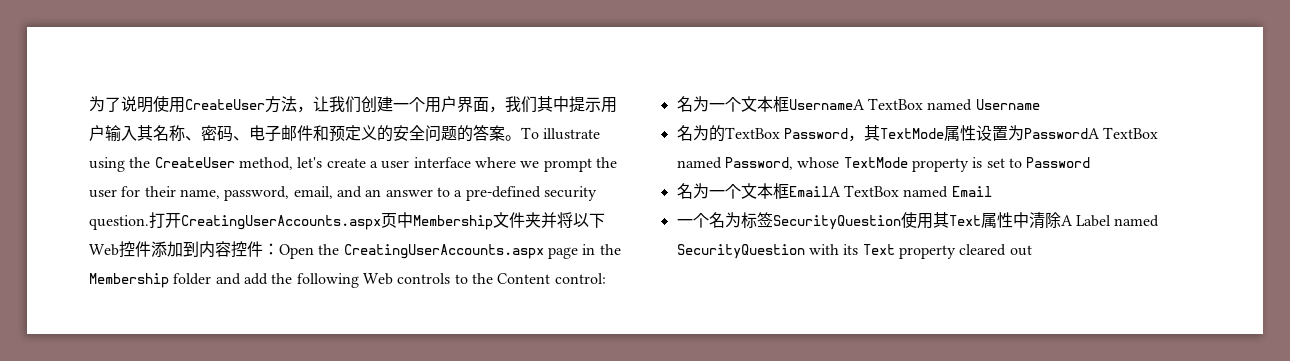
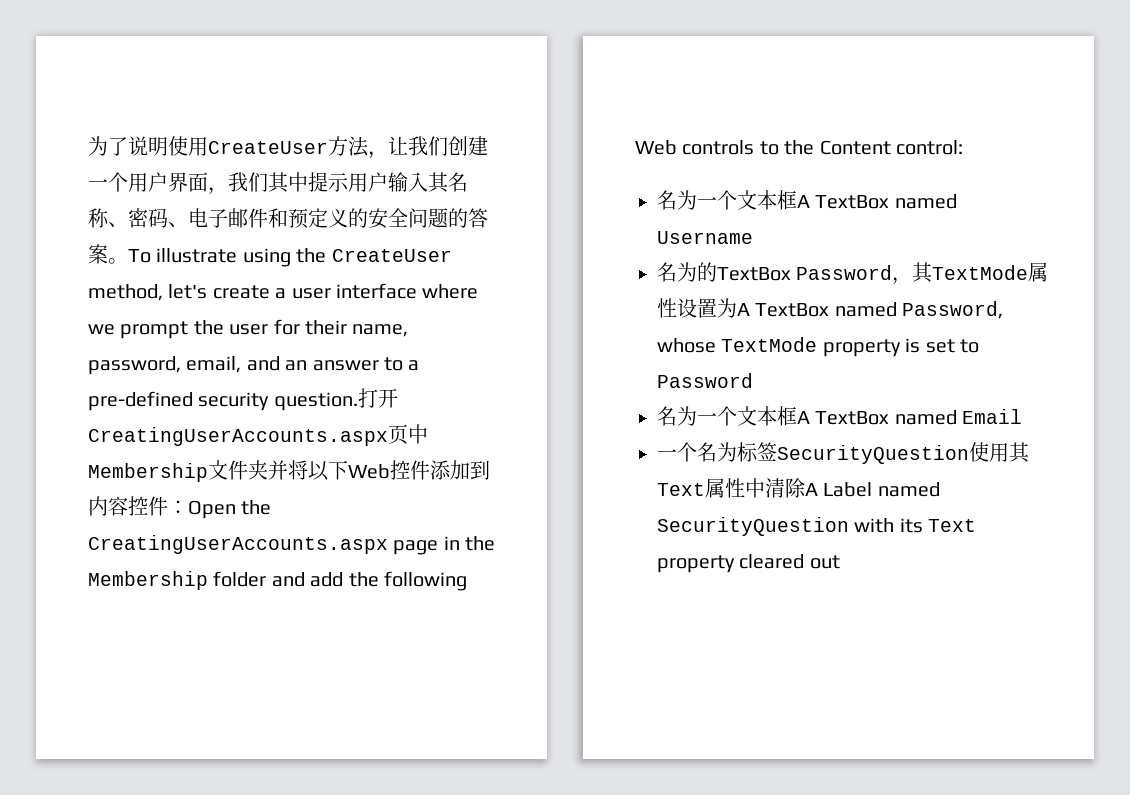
- 名为一个文本框UsernameA TextBox named Username
+ 名为一个文本框A TextBox named Username
- 名为的TextBox Password，其TextMode属性设置为PasswordA TextBox named Password, whose TextMode property is set to Password
+ 名为的TextBox Password，其TextMode属性设置为A TextBox named Password, whose TextMode property is set to Password
- 名为一个文本框EmailA TextBox named Email
+ 名为一个文本框A TextBox named Email

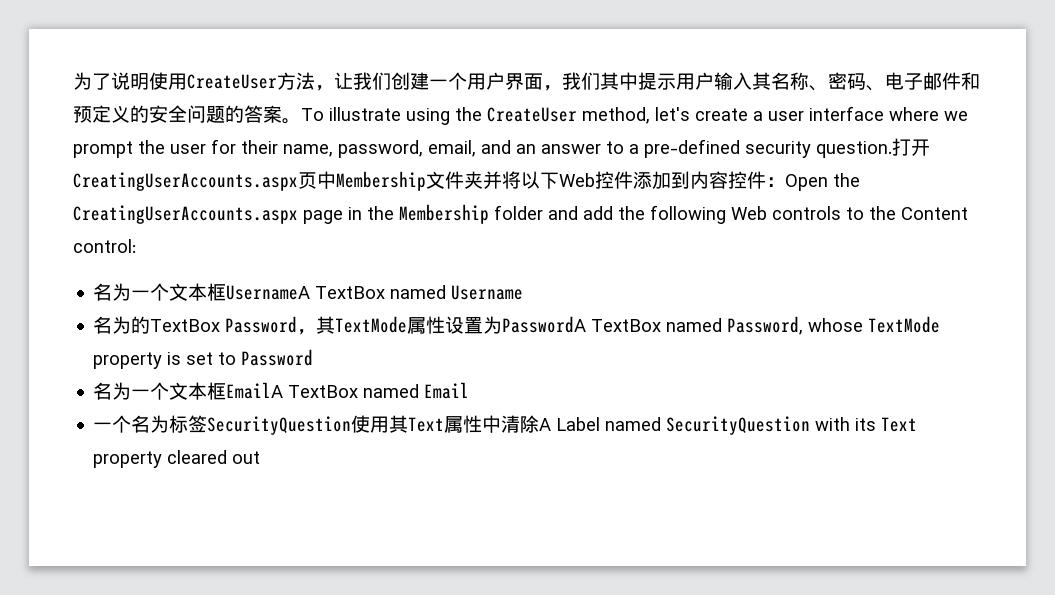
- 名为一个文本框A TextBox named Username
+ 名为一个文本框UsernameA TextBox named Username
- 名为的TextBox Password，其TextMode属性设置为A TextBox named Password, whose TextMode property is set to Password
+ 名为的TextBox Password，其TextMode属性设置为PasswordA TextBox named Password, whose TextMode property is set to Password
- 名为一个文本框A TextBox named Email
+ 名为一个文本框EmailA TextBox named Email

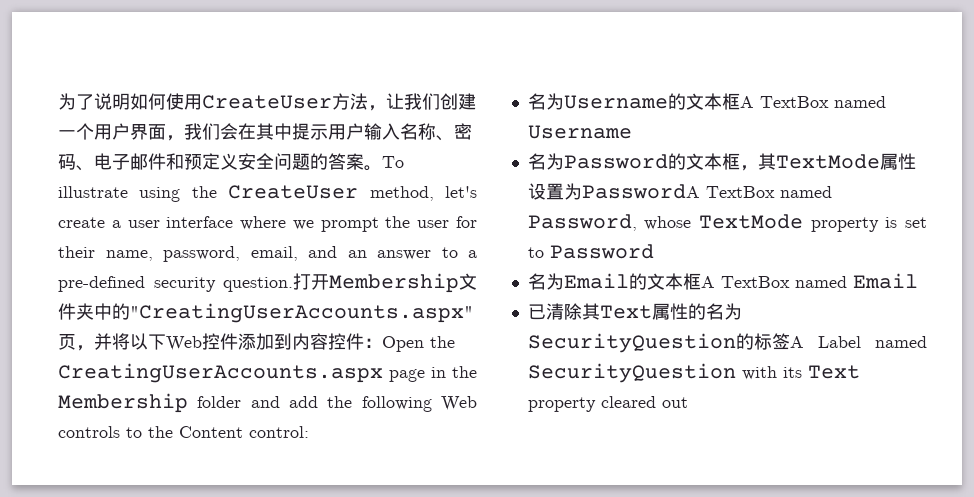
- 为了说明使用CreateUser方法，让我们创建一个用户界面，我们其中提示用户输入其名称、密码、电子邮件和预定义的安全问题的答案。
+ 为了说明如何使用CreateUser方法，让我们创建一个用户界面，我们会在其中提示用户输入名称、密码、电子邮件和预定义安全问题的答案。
- 打开CreatingUserAccounts.aspx页中Membership文件夹并将以下Web控件添加到内容控件：Open the CreatingUserAccounts.aspx page in the Membership folder and add the following Web controls to the Content control:
+ 打开Membership文件夹中的"CreatingUserAccounts.aspx"页，并将以下Web控件添加到内容控件：Open the CreatingUserAccounts.aspx page in the Membership folder and add the following Web controls to the Content control:
- 名为一个文本框UsernameA TextBox named Username
+ 名为Username的文本框A TextBox named Username
- 名为的TextBox Password，其TextMode属性设置为PasswordA TextBox named Password, whose TextMode property is set to Password
+ 名为Password的文本框，其TextMode属性设置为PasswordA TextBox named Password, whose TextMode property is set to Password
- 名为一个文本框EmailA TextBox named Email
+ 名为Email的文本框A TextBox named Email
- 一个名为标签SecurityQuestion使用其Text属性中清除A Label named SecurityQuestion with its Text property cleared out
+ 已清除其Text属性的名为SecurityQuestion的标签A Label named SecurityQuestion with its Text property cleared out

